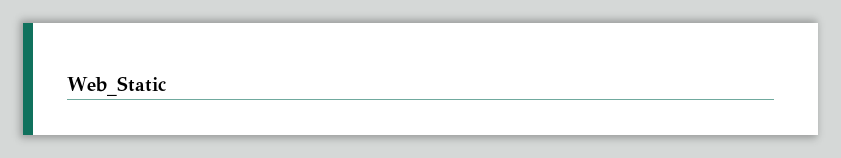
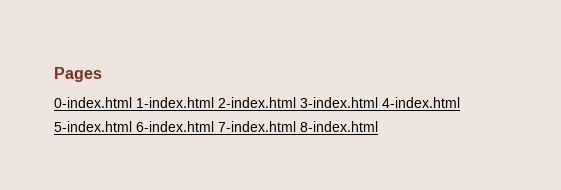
- Web_Static
+ Pages
+ 0-index.html 1-index.html 2-index.html 3-index.html 4-index.html 5-index.html 6-index.html 7-index.html 8-index.html

